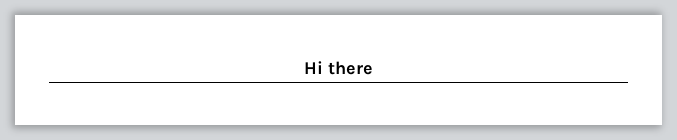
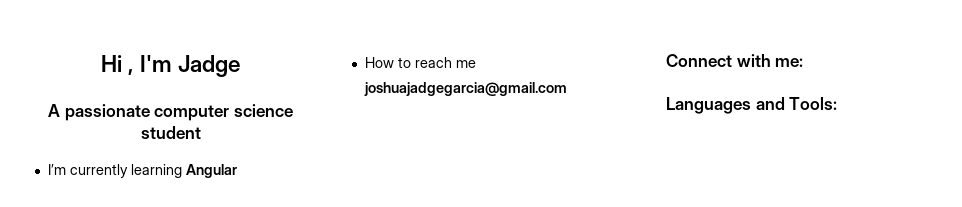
- Hi there
+ Hi , I'm Jadge
+ A passionate computer science student
+ I’m currently learning Angular
+ How to reach me joshuajadgegarcia@gmail.com
+ Connect with me:
+ Languages and Tools:

